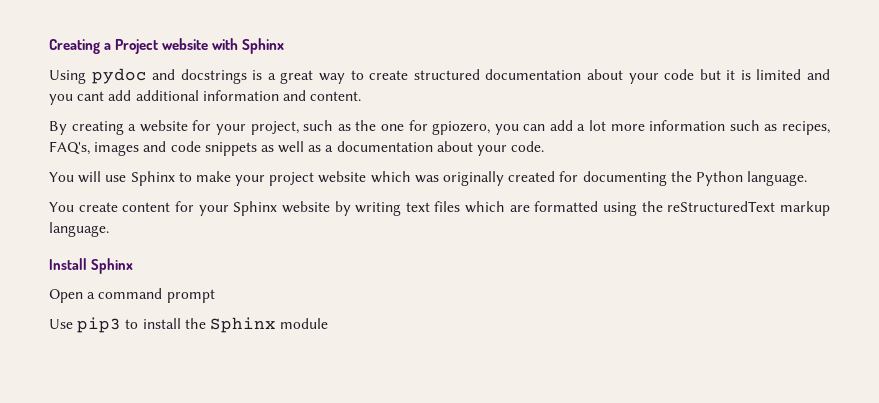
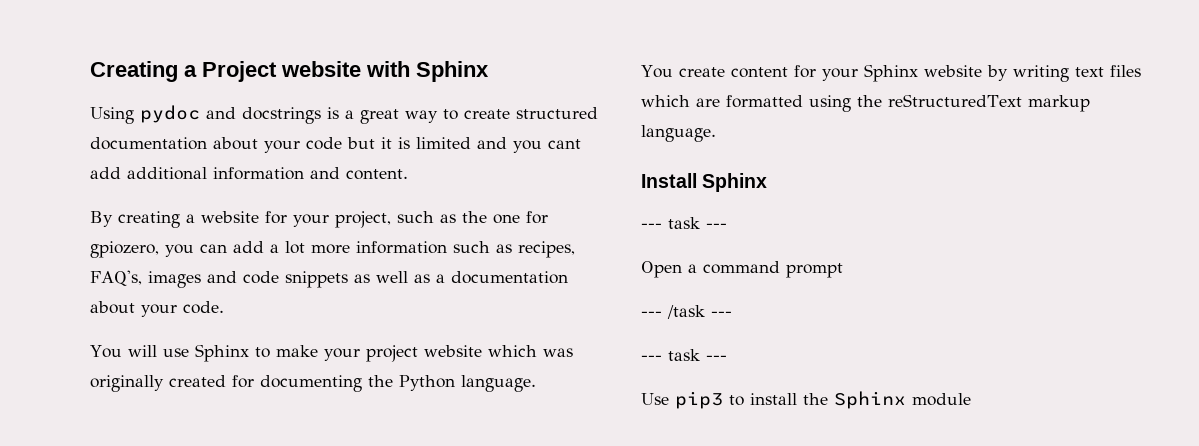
  Install Sphinx
+ --- task ---
+ --- /task ---
+ --- task ---

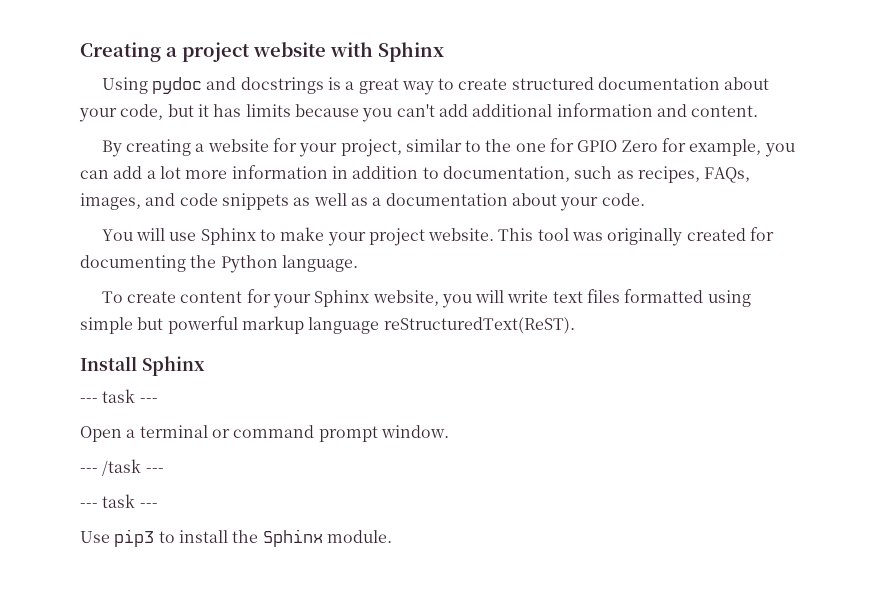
- Creating a Project website with Sphinx
+ Creating a project website with Sphinx
- Using pydoc and docstrings is a great way to create structured documentation about your code but it is limited and you cant add additional information and content.
+ Using pydoc and docstrings is a great way to create structured documentation about your code, but it has limits because you can't add additional information and content.
- By creating a website for your project, such as the one for gpiozero, you can add a lot more information such as recipes, FAQ's, images and code snippets as well as a documentation about your code.
+ By creating a website for your project, similar to the one for GPIO Zero for example, you can add a lot more information in addition to documentation, such as recipes, FAQs, images, and code snippets as well as a documentation about your code.
- You will use Sphinx to make your project website which was originally created for documenting the Python language.
+ You will use Sphinx to make your project website. This tool was originally created for documenting the Python language.
- You create content for your Sphinx website by writing text files which are formatted using the reStructuredText markup language.
+ To create content for your Sphinx website, you will write text files formatted using simple but powerful markup language reStructuredText(ReST).
- Open a command prompt
+ Open a terminal or command prompt window.
- Use pip3 to install the Sphinx module
+ Use pip3 to install the Sphinx module.

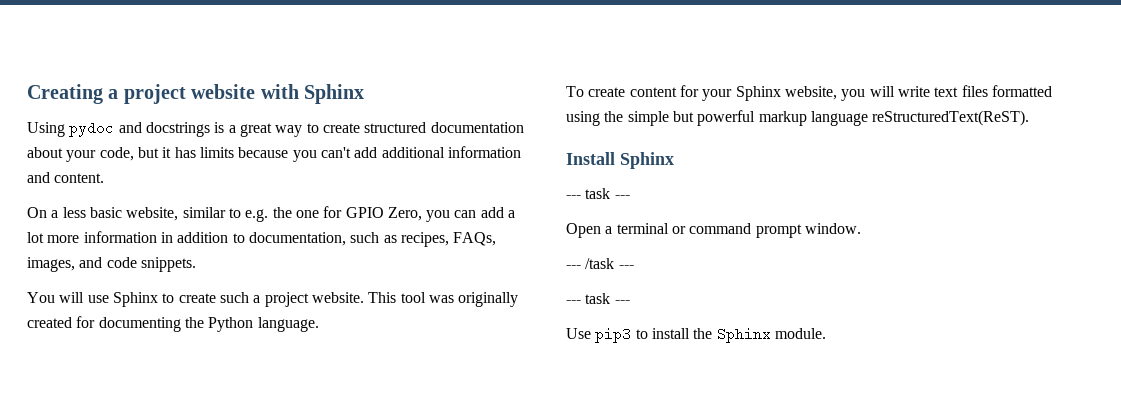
- By creating a website for your project, similar to the one for GPIO Zero for example, you can add a lot more information in addition to documentation, such as recipes, FAQs, images, and code snippets as well as a documentation about your code.
+ On a less basic website, similar to e.g. the one for GPIO Zero, you can add a lot more information in addition to documentation, such as recipes, FAQs, images, and code snippets.
- You will use Sphinx to make your project website.
+ You will use Sphinx to create such a project website.
- To create content for your Sphinx website, you will write text files formatted using simple but powerful markup language reStructuredText(ReST).
+ To create content for your Sphinx website, you will write text files formatted using the simple but powerful markup language reStructuredText(ReST).

